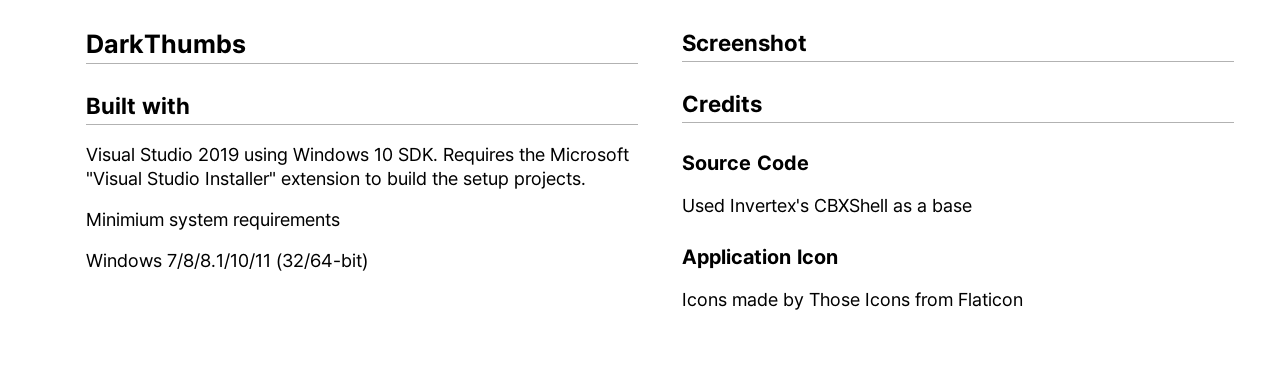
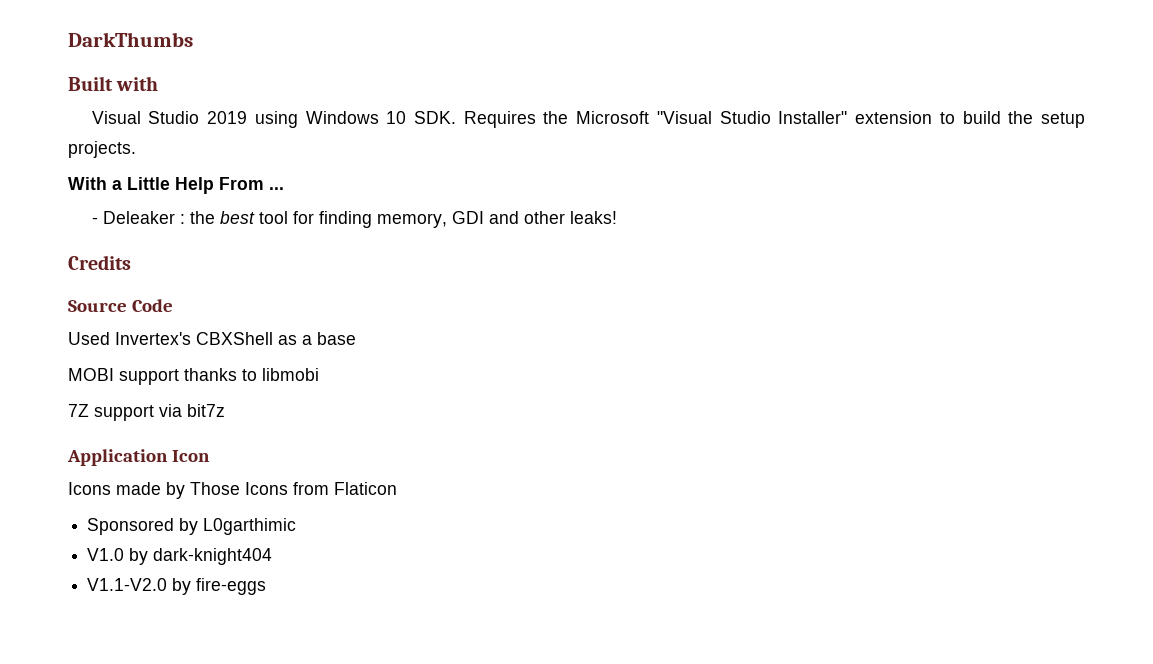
- Minimium system requirements
- Windows 7/8/8.1/10/11 (32/64-bit)
- Screenshot
+ With a Little Help From ...
+ - Deleaker : the best tool for finding memory, GDI and other leaks!
+ MOBI support thanks to libmobi
+ 7Z support via bit7z
+ Sponsored by L0garthimic
+ V1.0 by dark-knight404
+ V1.1-V2.0 by fire-eggs

